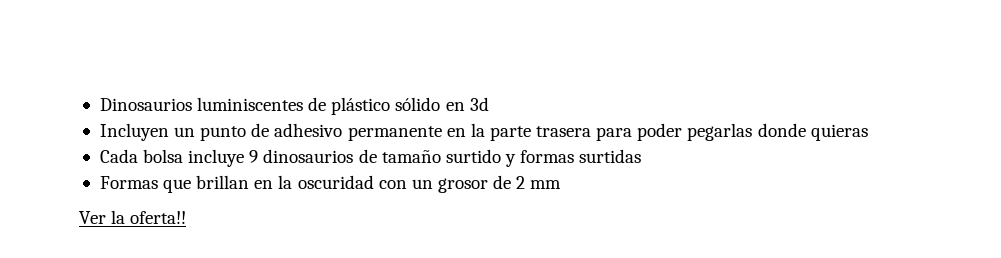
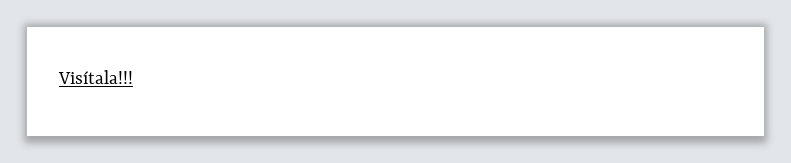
- Dinosaurios luminiscentes de plástico sólido en 3d
- Incluyen un punto de adhesivo permanente en la parte trasera para poder pegarlas donde quieras
- Cada bolsa incluye 9 dinosaurios de tamaño surtido y formas surtidas
- Formas que brillan en la oscuridad con un grosor de 2 mm
- Ver la oferta!!
+ Visítala!!!

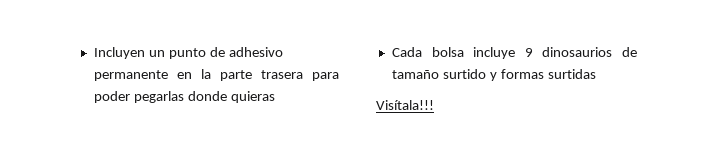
+ Incluyen un punto de adhesivo permanente en la parte trasera para poder pegarlas donde quieras
+ Cada bolsa incluye 9 dinosaurios de tamaño surtido y formas surtidas

